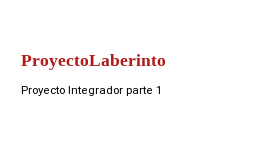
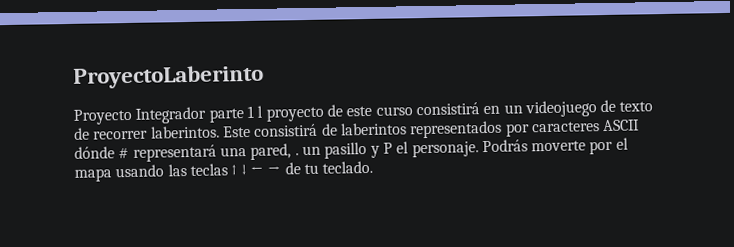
- Proyecto Integrador parte 1
+ Proyecto Integrador parte 1 l proyecto de este curso consistirá en un videojuego de texto de recorrer laberintos. Este consistirá de laberintos representados por caracteres ASCII dónde # representará una pared, . un pasillo y P el personaje. Podrás moverte por el mapa usando las teclas ↑ ↓ ← → de tu teclado.

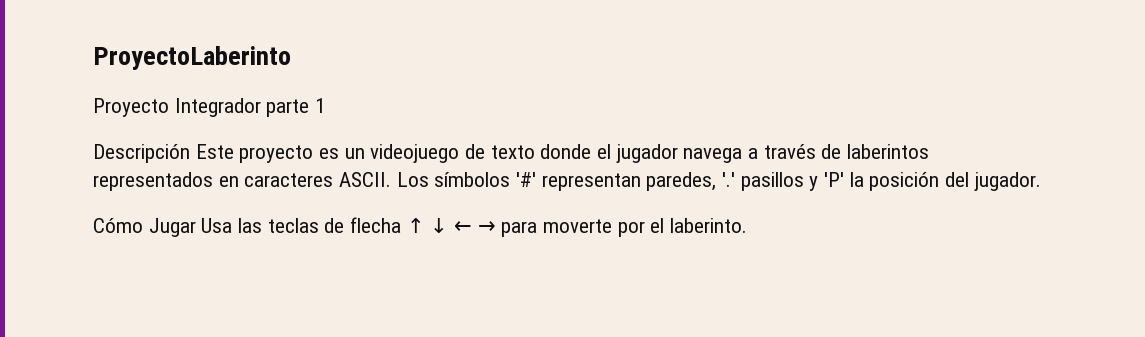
- Proyecto Integrador parte 1 l proyecto de este curso consistirá en un videojuego de texto de recorrer laberintos. Este consistirá de laberintos representados por caracteres ASCII dónde # representará una pared, . un pasillo y P el personaje. Podrás moverte por el mapa usando las teclas ↑ ↓ ← → de tu teclado.
+ Proyecto Integrador parte 1
+ Descripción Este proyecto es un videojuego de texto donde el jugador navega a través de laberintos representados en caracteres ASCII. Los símbolos '#' representan paredes, '.' pasillos y 'P' la posición del jugador.
+ Cómo Jugar Usa las teclas de flecha ↑ ↓ ← → para moverte por el laberinto.

